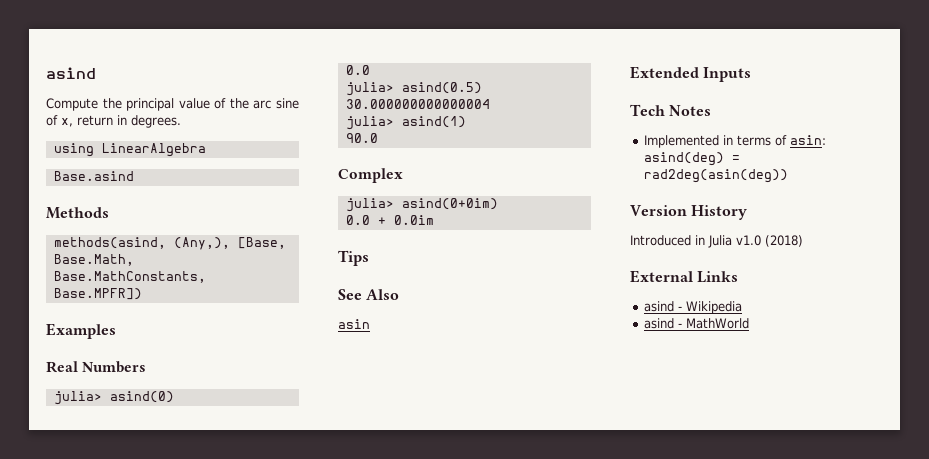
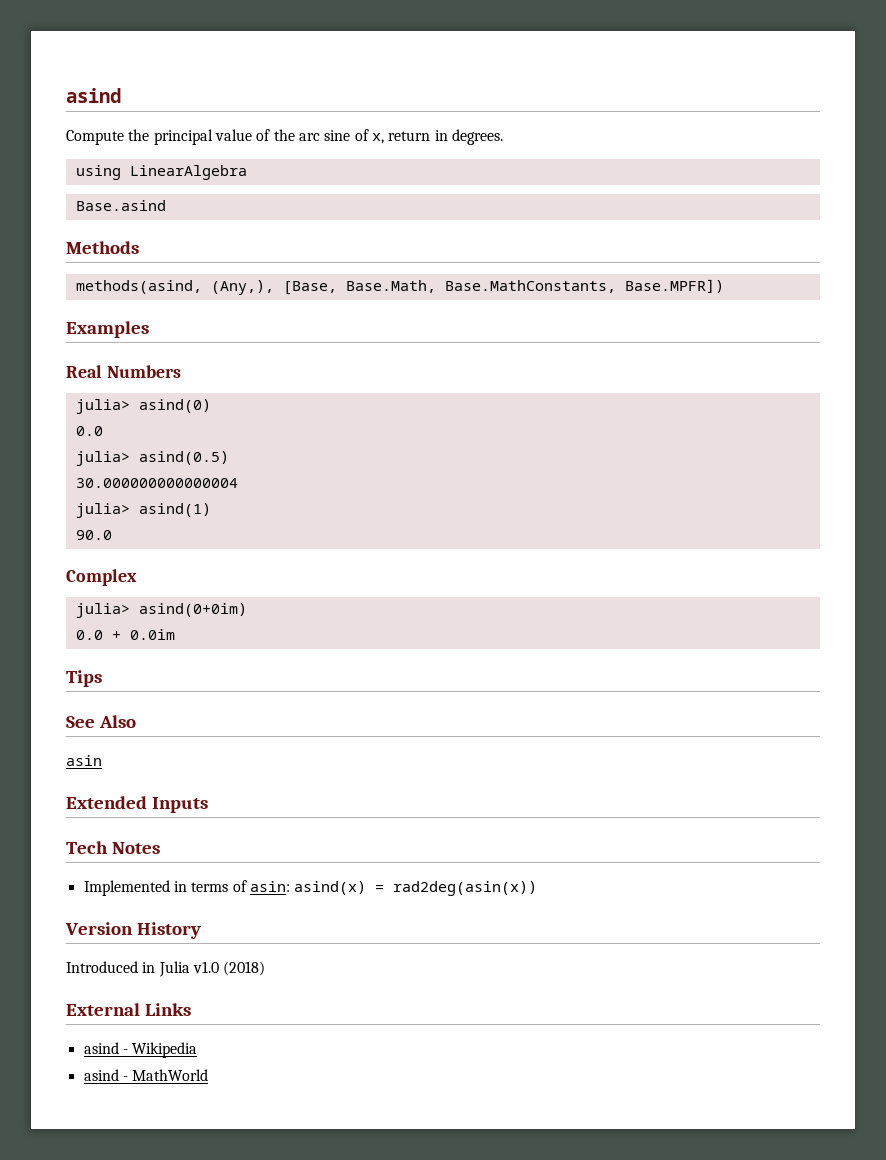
- Implemented in terms of asin: asind(deg) = rad2deg(asin(deg))
+ Implemented in terms of asin: asind(x) = rad2deg(asin(x))

